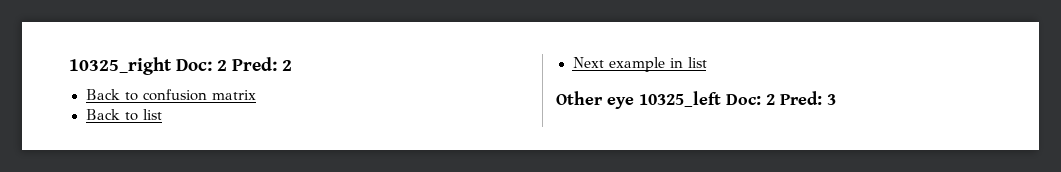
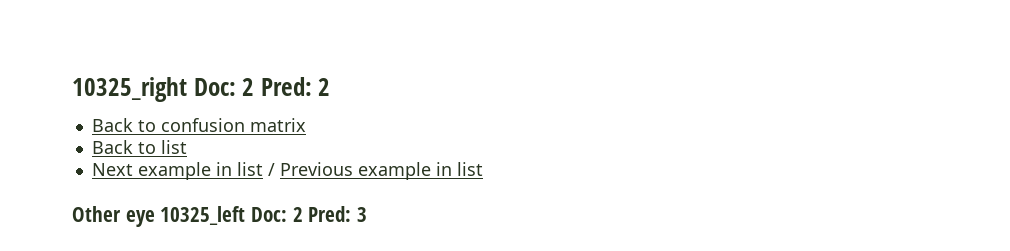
- Next example in list
+ Next example in list / Previous example in list

